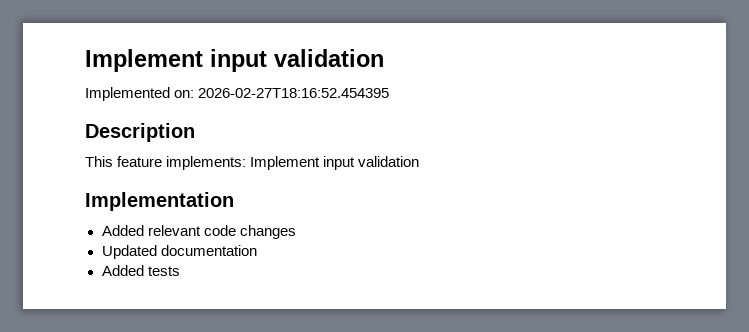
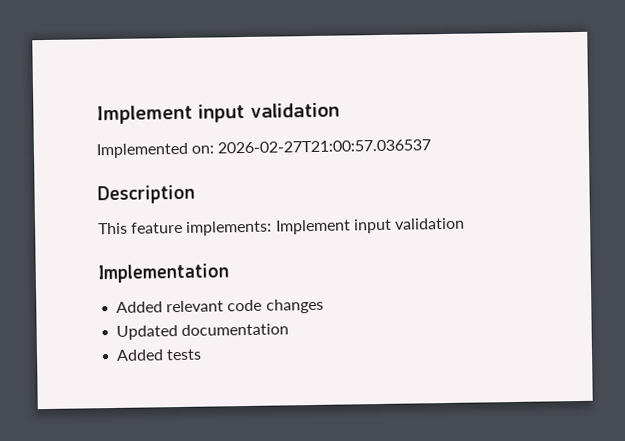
- Implemented on: 2026-02-27T18:16:52.454395
+ Implemented on: 2026-02-27T21:00:57.036537

